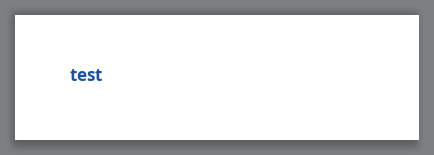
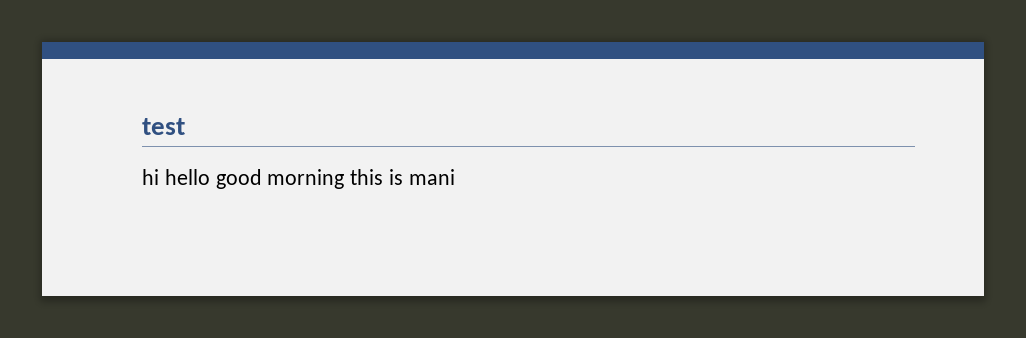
+ hi hello good morning this is mani

